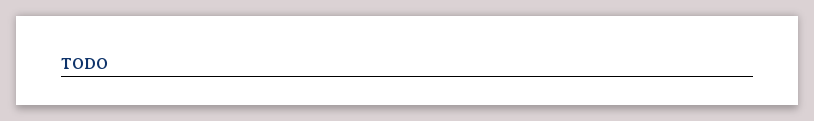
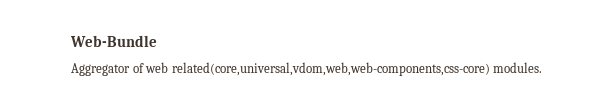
- TODO
+ Web-Bundle
+ Aggregator of web related(core,universal,vdom,web,web-components,css-core) modules.

